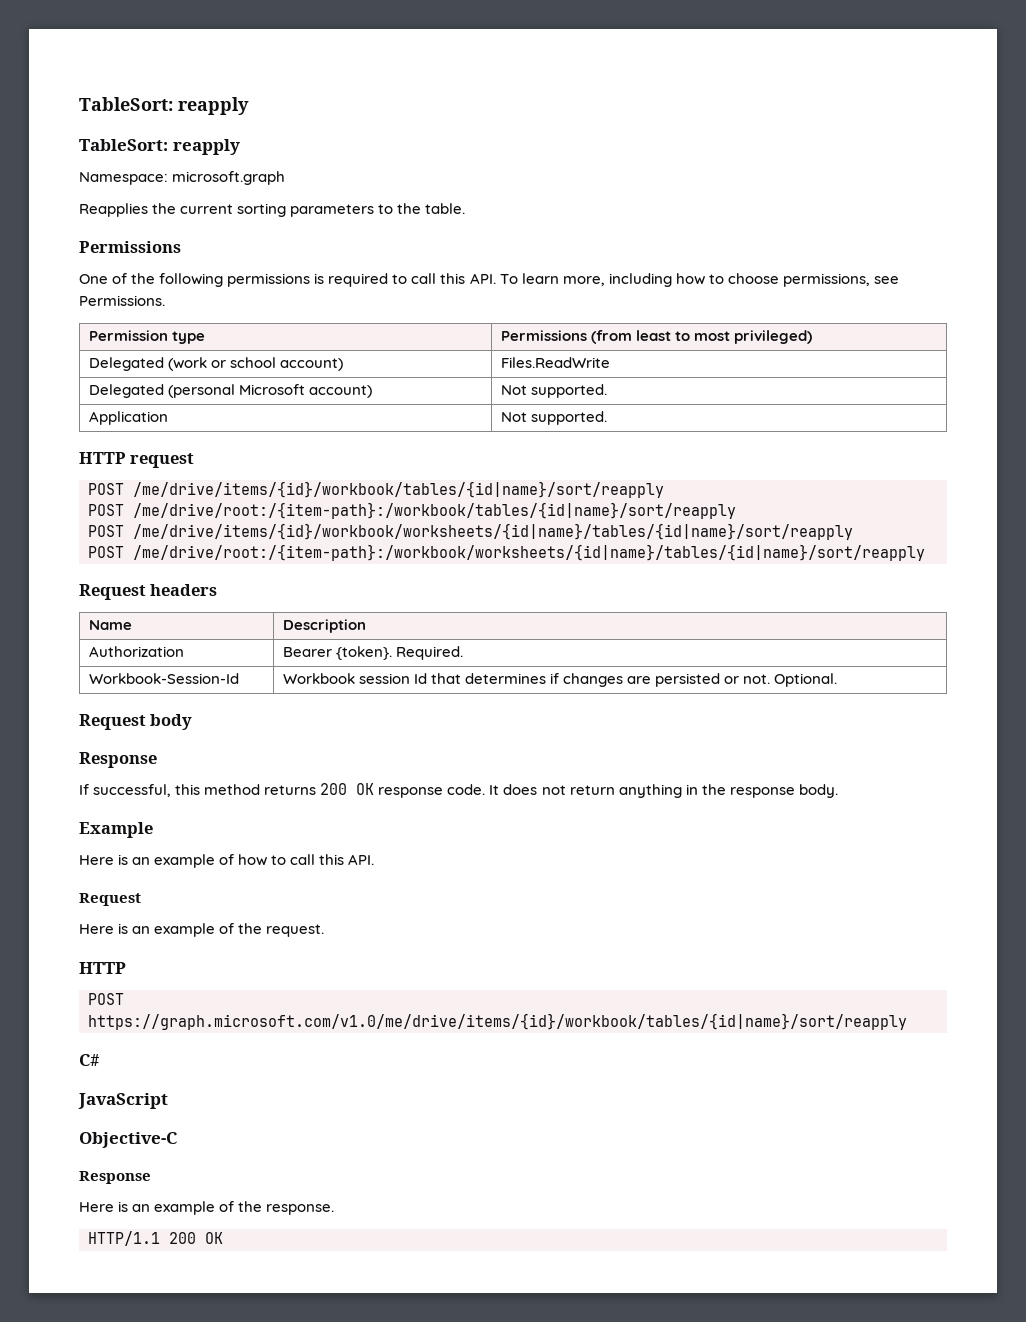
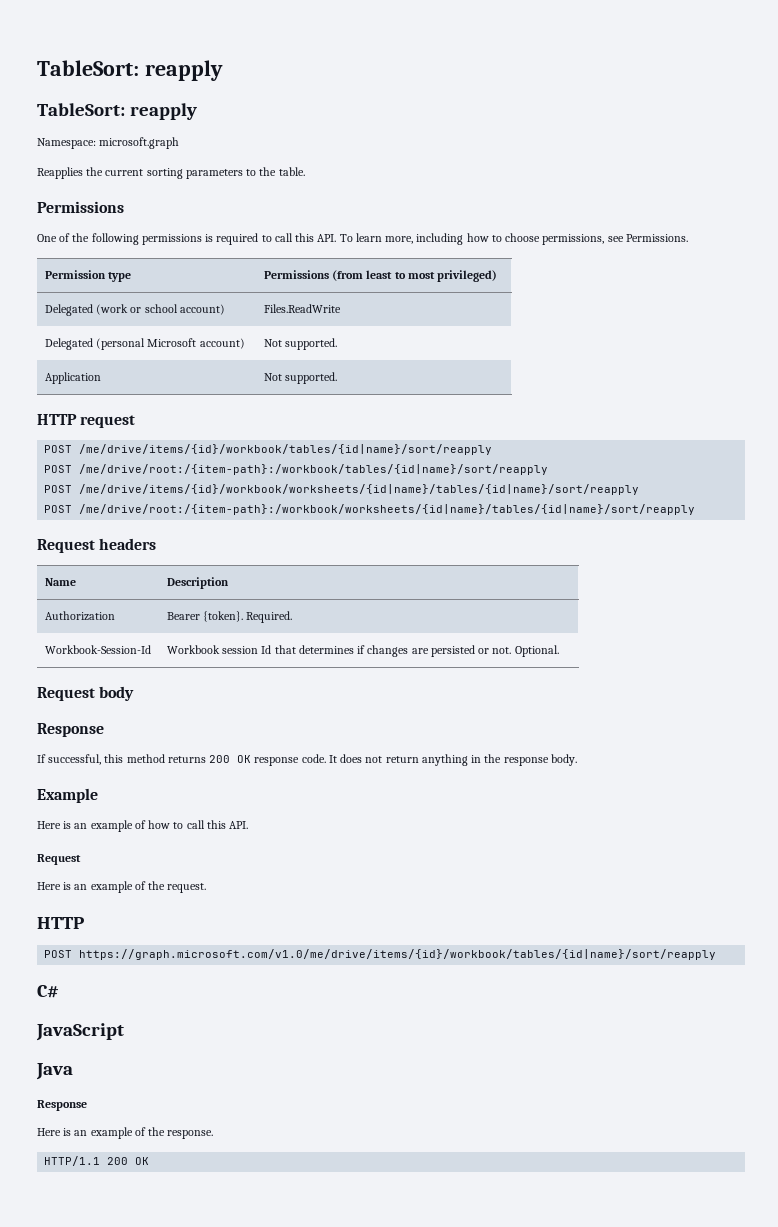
- Objective-C
+ Java

